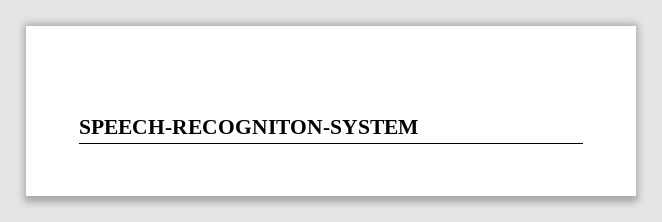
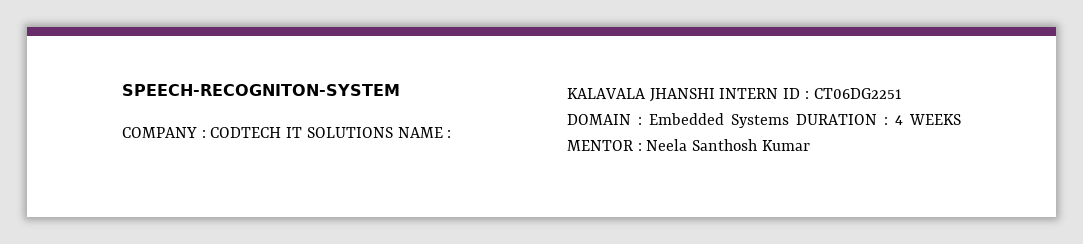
+ COMPANY : CODTECH IT SOLUTIONS NAME : KALAVALA JHANSHI INTERN ID : CT06DG2251 DOMAIN : Embedded Systems DURATION : 4 WEEKS MENTOR : Neela Santhosh Kumar

